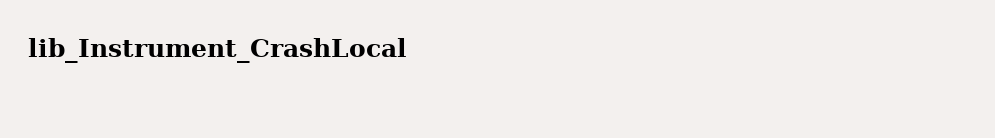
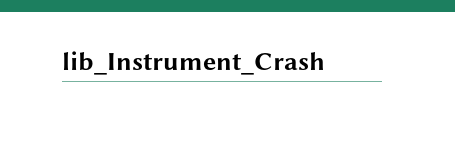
- lib_Instrument_CrashLocal
+ lib_Instrument_Crash

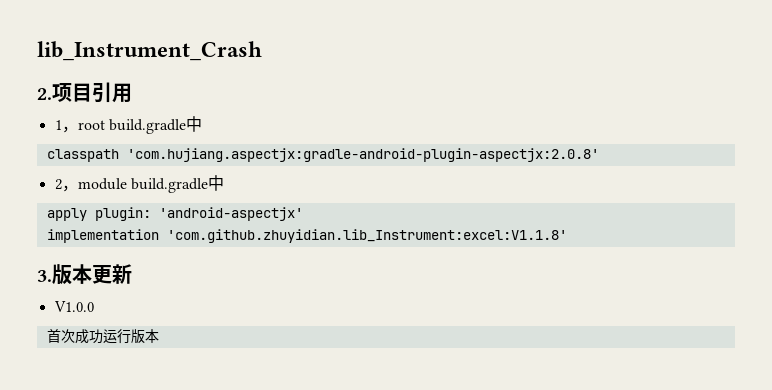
+ 2.项目引用
+ 1，root build.gradle中
+ classpath 'com.hujiang.aspectjx:gradle-android-plugin-aspectjx:2.0.8'
+ 2，module build.gradle中
+ apply plugin: 'android-aspectjx'
+ implementation 'com.github.zhuyidian.lib_Instrument:excel:V1.1.8'
+ 3.版本更新
+ V1.0.0
+ 首次成功运行版本

